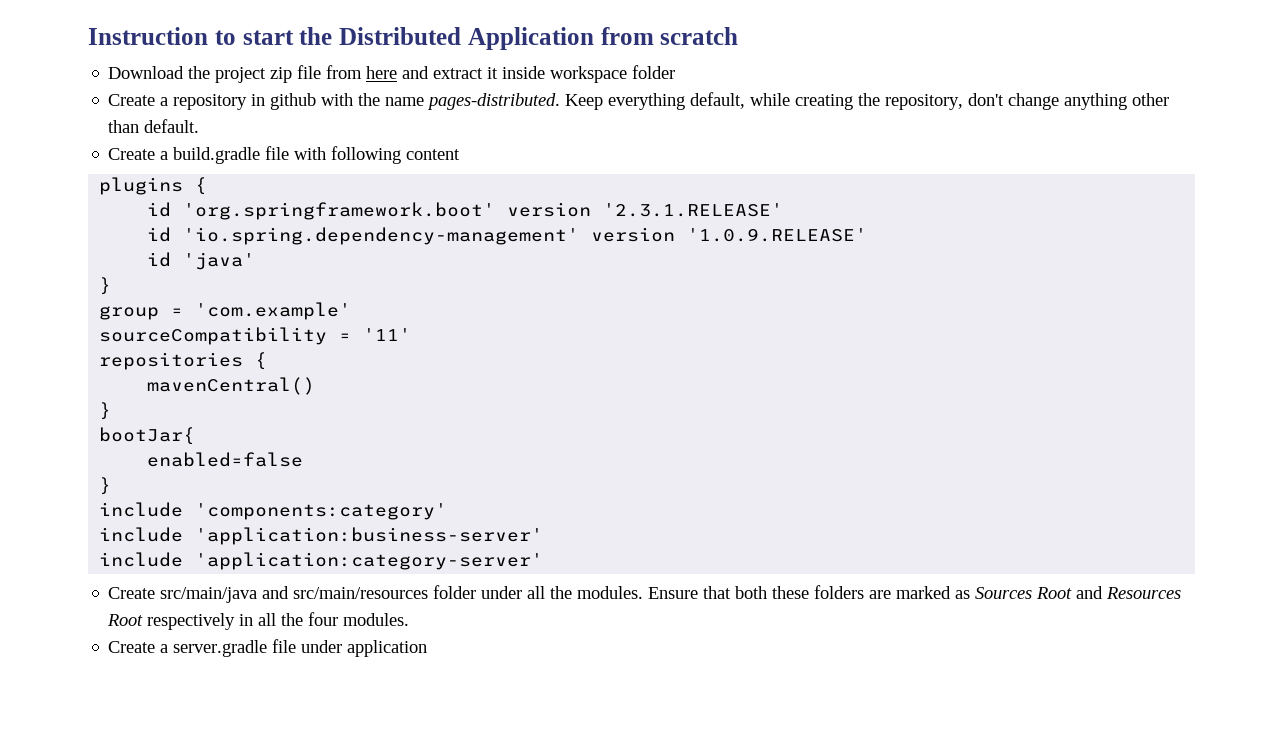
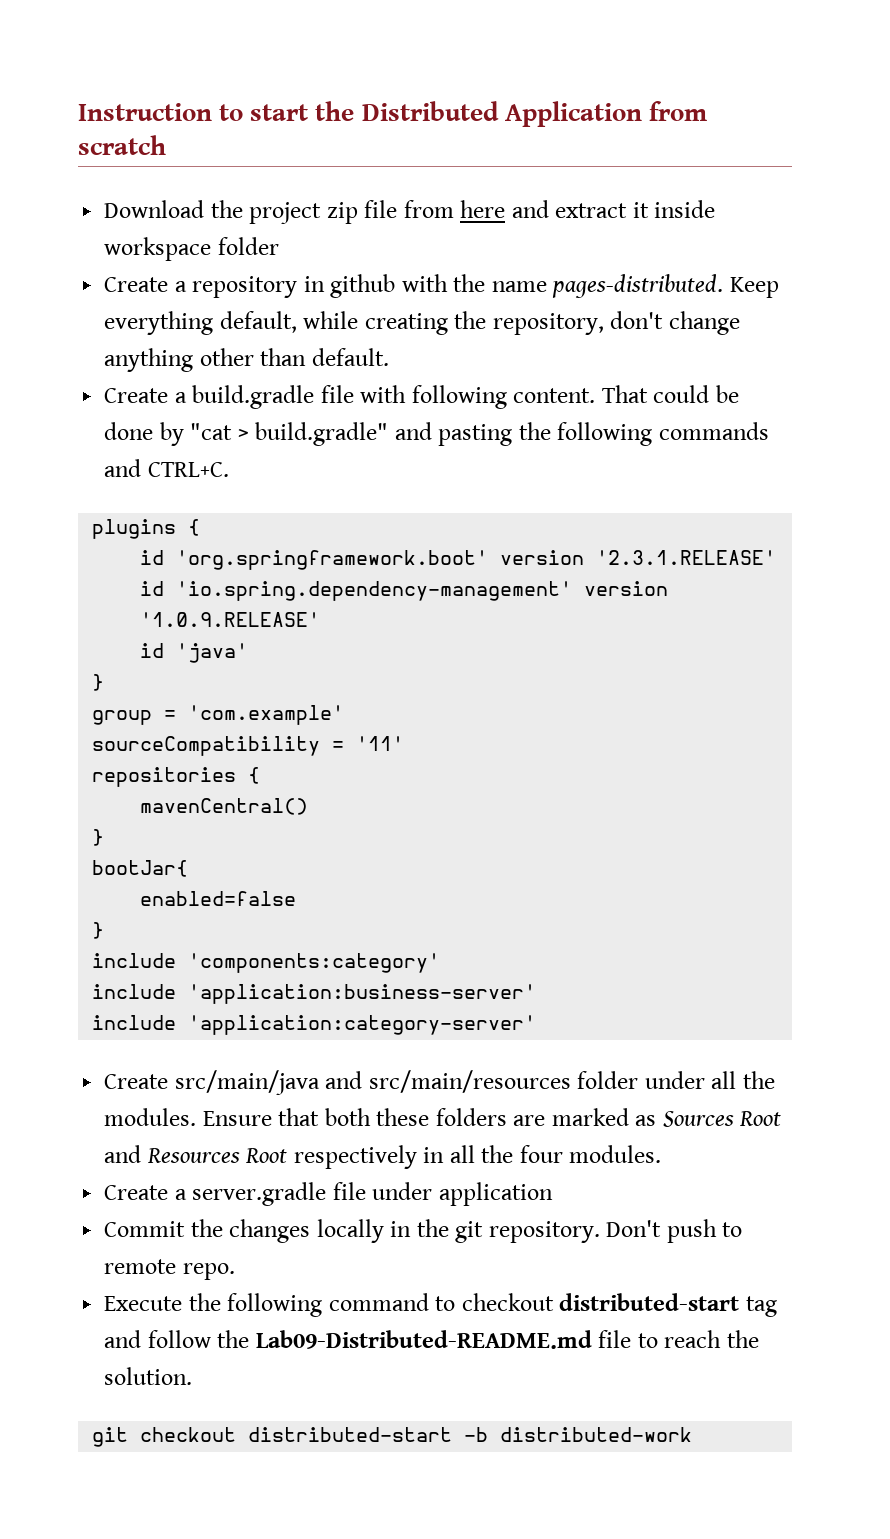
- Create a build.gradle file with following content
+ Create a build.gradle file with following content. That could be done by "cat > build.gradle" and pasting the following commands and CTRL+C.
+ Commit the changes locally in the git repository. Don't push to remote repo.
+ Execute the following command to checkout distributed-start tag and follow the Lab09-Distributed-README.md file to reach the solution.
+ git checkout distributed-start -b distributed-work

